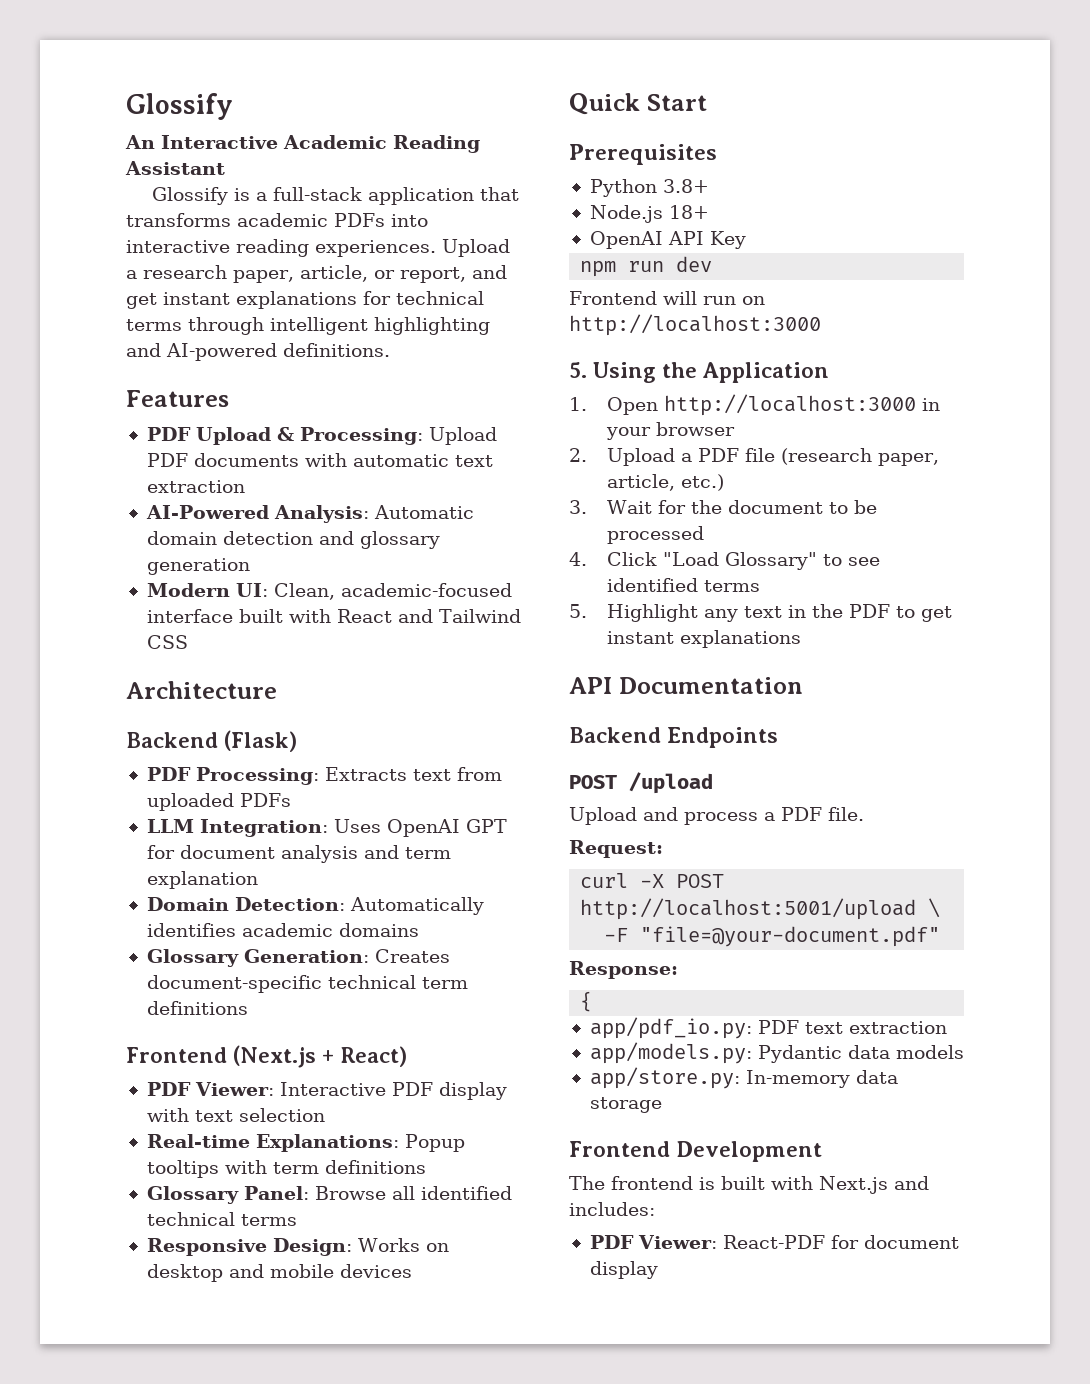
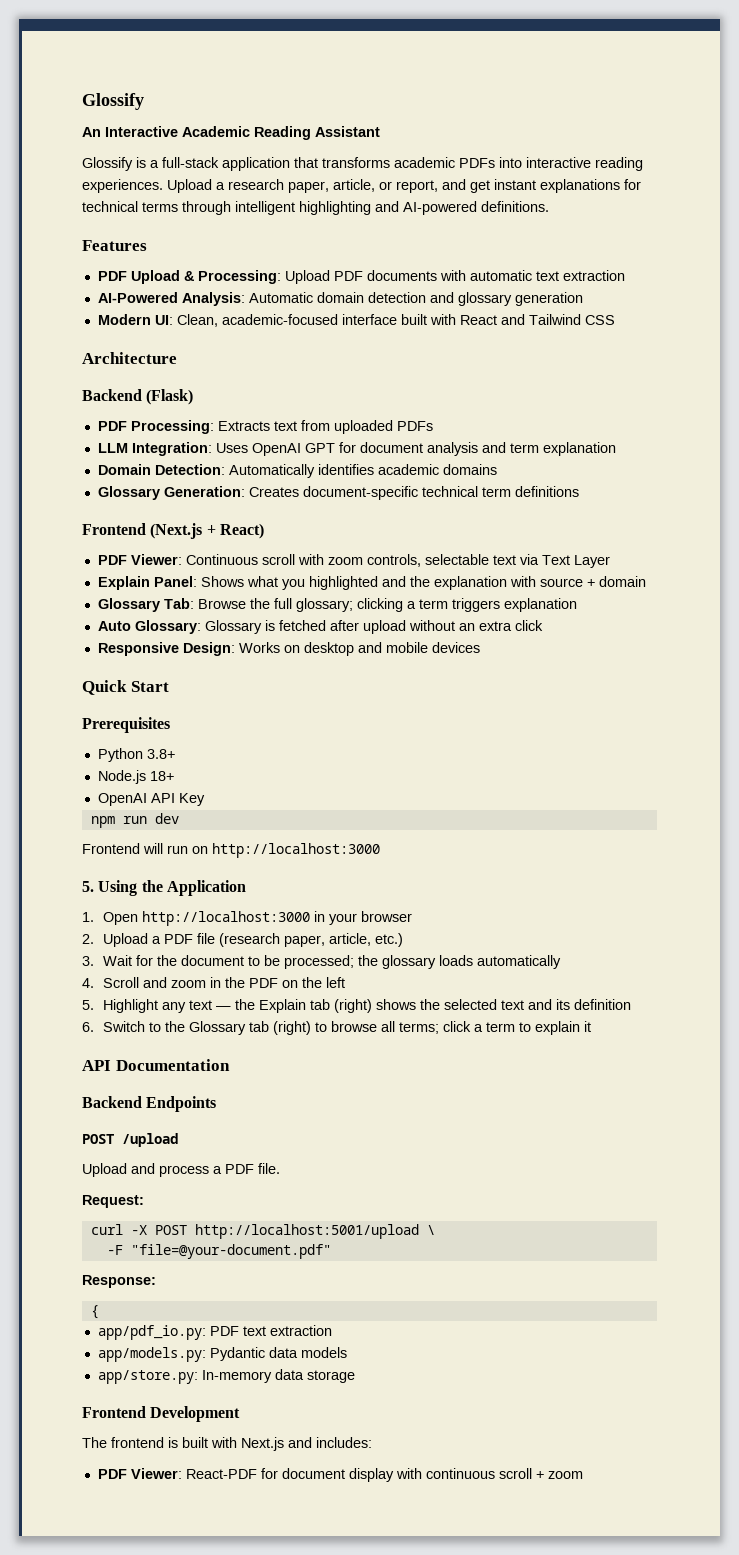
- PDF Viewer: Interactive PDF display with text selection
- Real-time Explanations: Popup tooltips with term definitions
- Glossary Panel: Browse all identified technical terms
+ PDF Viewer: Continuous scroll with zoom controls, selectable text via Text Layer
+ Explain Panel: Shows what you highlighted and the explanation with source + domain
+ Glossary Tab: Browse the full glossary; clicking a term triggers explanation
+ Auto Glossary: Glossary is fetched after upload without an extra click
- 3. Wait for the document to be processed
- 4. Click "Load Glossary" to see identified terms
- 5. Highlight any text in the PDF to get instant explanations
+ 3. Wait for the document to be processed; the glossary loads automatically
+ 4. Scroll and zoom in the PDF on the left
+ 5. Highlight any text — the Explain tab (right) shows the selected text and its definition
+ 6. Switch to the Glossary tab (right) to browse all terms; click a term to explain it
- PDF Viewer: React-PDF for document display
+ PDF Viewer: React-PDF for document display with continuous scroll + zoom

